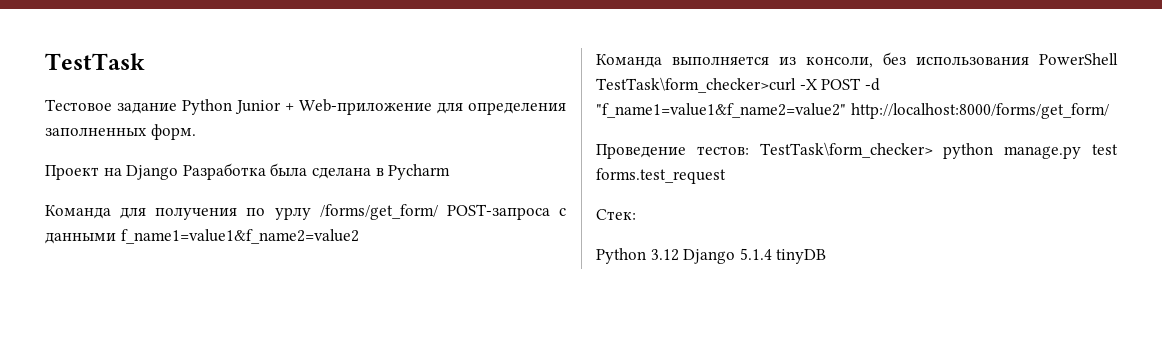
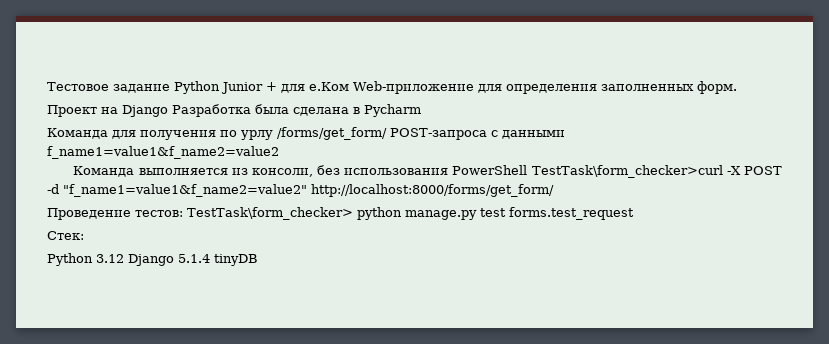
- TestTask
- Тестовое задание Python Junior + Web-приложение для определения заполненных форм.
+ Тестовое задание Python Junior + для е.Ком Web-приложение для определения заполненных форм.

